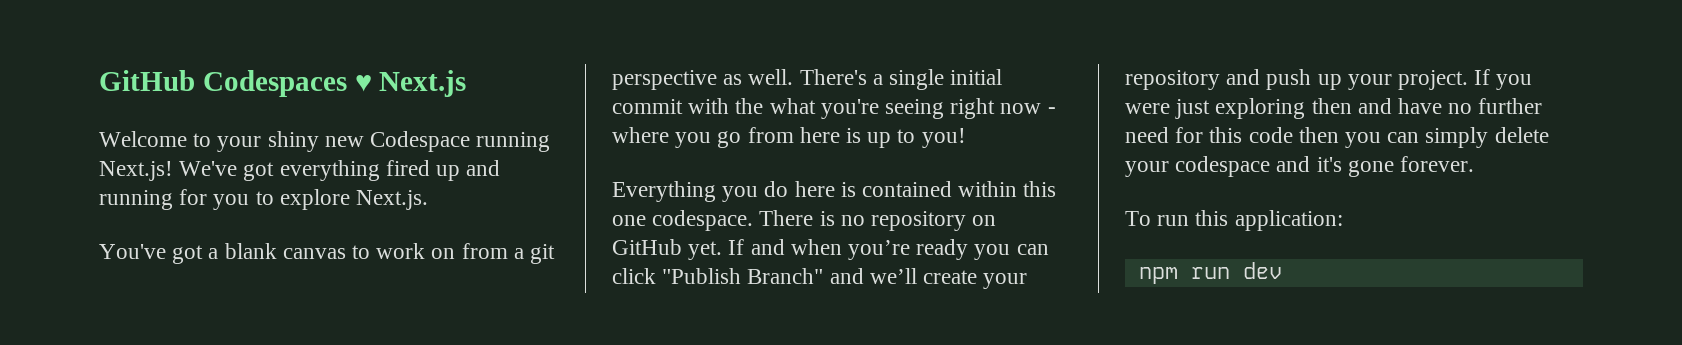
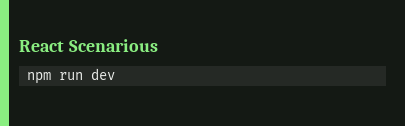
- GitHub Codespaces ♥ Next.js
- Welcome to your shiny new Codespace running Next.js! We've got everything fired up and running for you to explore Next.js.
- You've got a blank canvas to work on from a git perspective as well. There's a single initial commit with the what you're seeing right now - where you go from here is up to you!
- Everything you do here is contained within this one codespace. There is no repository on GitHub yet. If and when you’re ready you can click "Publish Branch" and we’ll create your repository and push up your project. If you were just exploring then and have no further need for this code then you can simply delete your codespace and it's gone forever.
- To run this application:
+ React Scenarious

